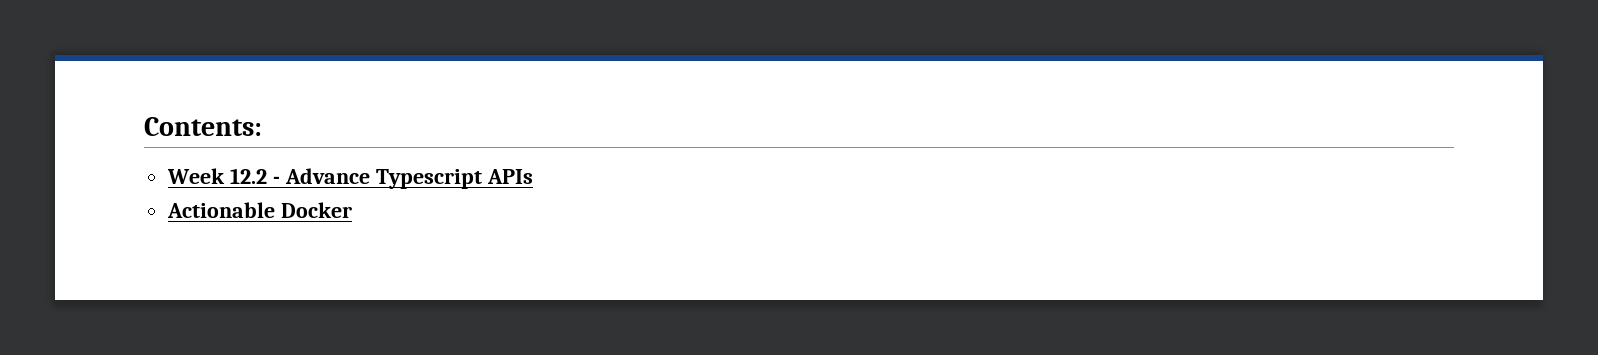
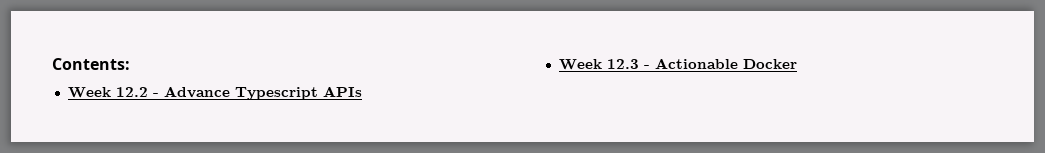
- Actionable Docker
+ Week 12.3 - Actionable Docker

